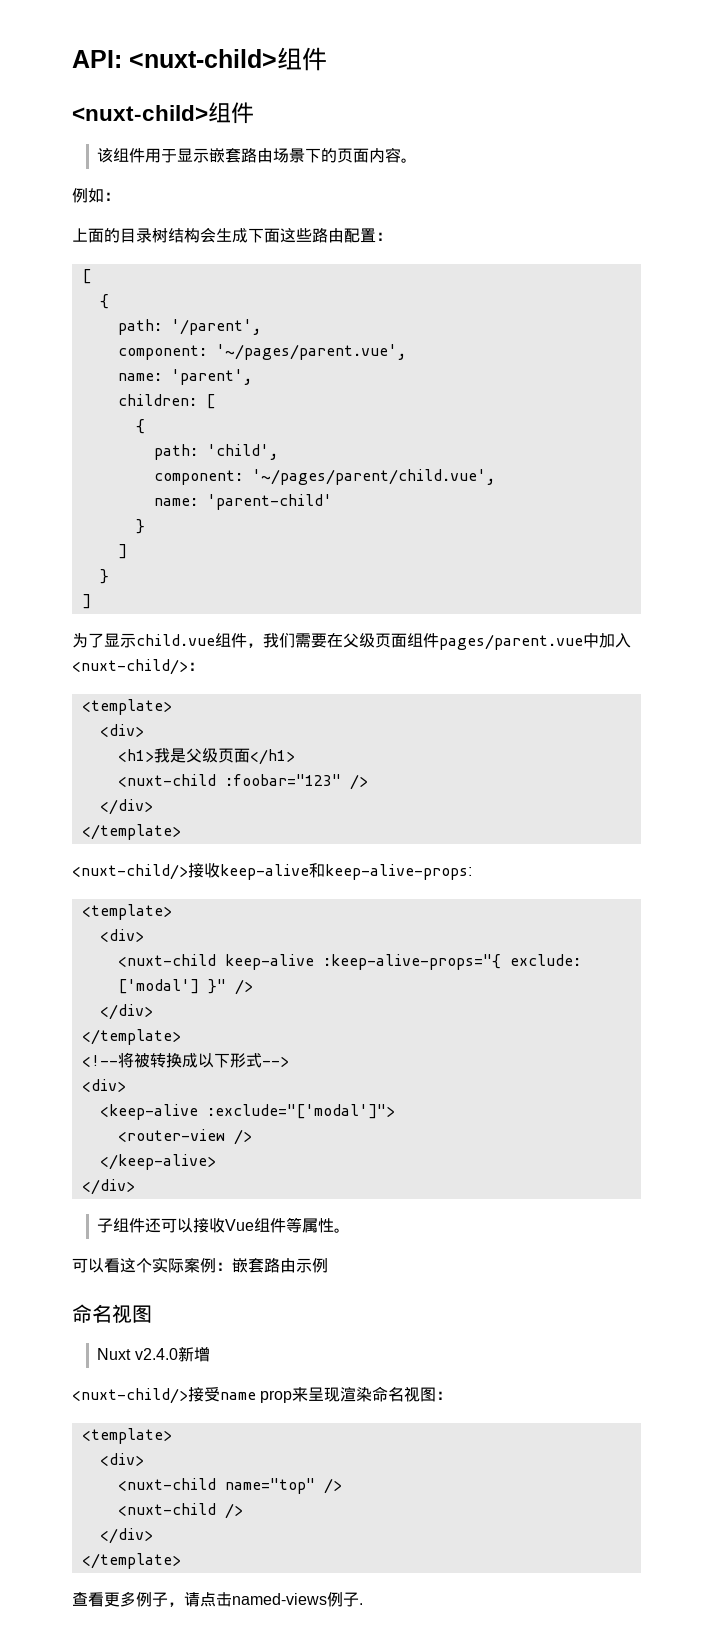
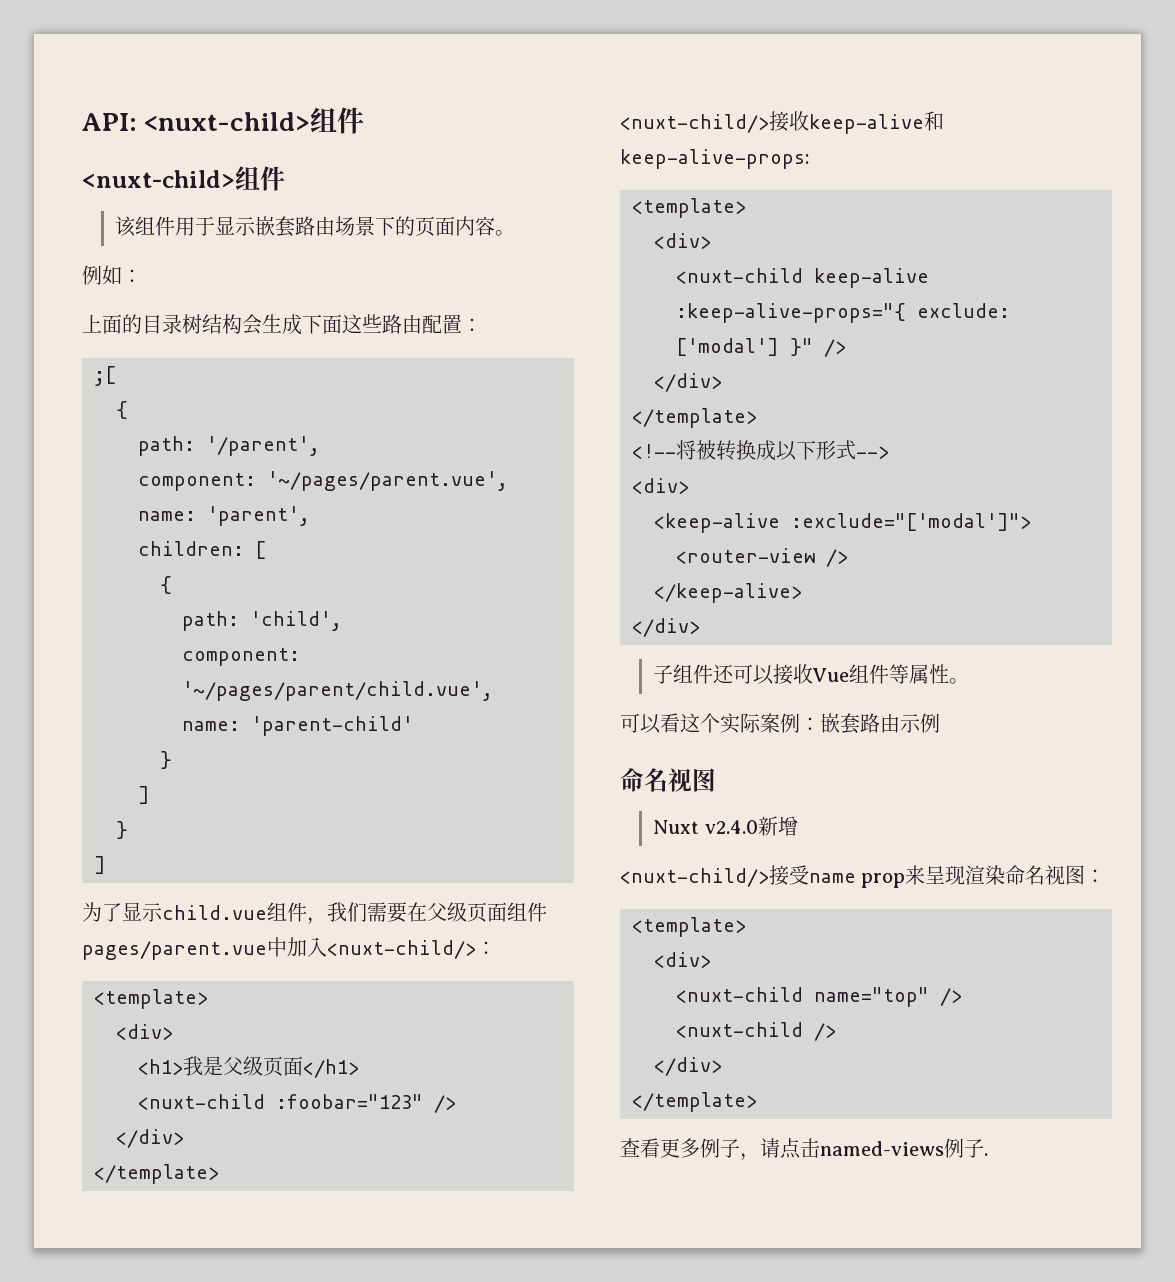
  上面的目录树结构会生成下面这些路由配置：
- [
+ ;[

